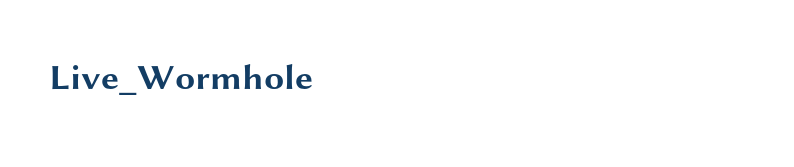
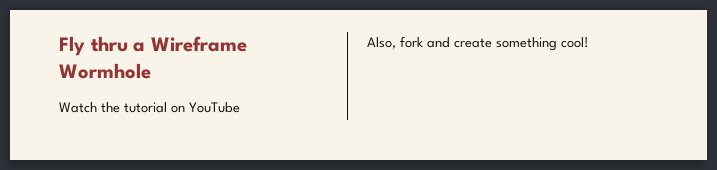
- Live_Wormhole
+ Fly thru a Wireframe Wormhole
+ Watch the tutorial on YouTube
+ Also, fork and create something cool!

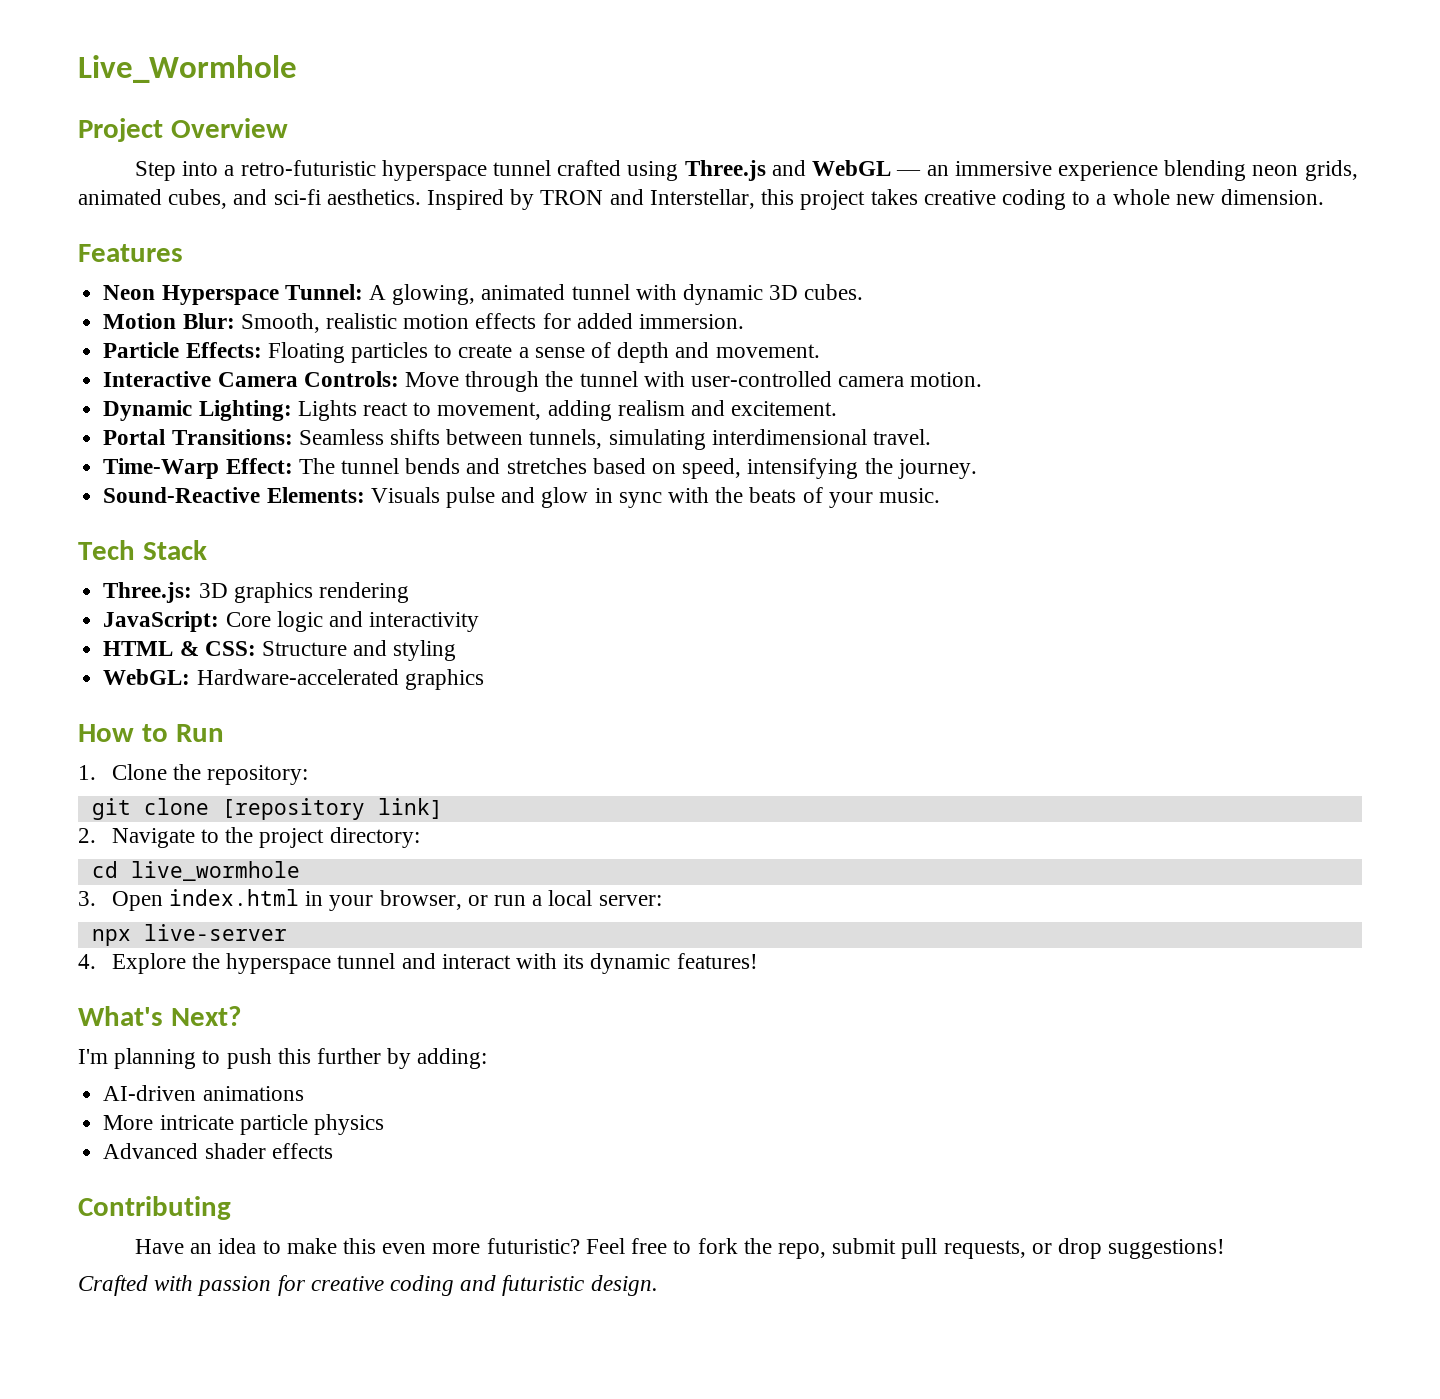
- Fly thru a Wireframe Wormhole
- Watch the tutorial on YouTube
- Also, fork and create something cool!
+ Live_Wormhole
+ Project Overview
+ Step into a retro-futuristic hyperspace tunnel crafted using Three.js and WebGL — an immersive experience blending neon grids, animated cubes, and sci-fi aesthetics. Inspired by TRON and Interstellar, this project takes creative coding to a whole new dimension.
+ Features
+ Neon Hyperspace Tunnel: A glowing, animated tunnel with dynamic 3D cubes.
+ Motion Blur: Smooth, realistic motion effects for added immersion.
+ Particle Effects: Floating particles to create a sense of depth and movement.
+ Interactive Camera Controls: Move through the tunnel with user-controlled camera motion.
+ Dynamic Lighting: Lights react to movement, adding realism and excitement.
+ Portal Transitions: Seamless shifts between tunnels, simulating interdimensional travel.
+ Time-Warp Effect: The tunnel bends and stretches based on speed, intensifying the journey.
+ Sound-Reactive Elements: Visuals pulse and glow in sync with the beats of your music.
+ Tech Stack
+ Three.js: 3D graphics rendering
+ JavaScript: Core logic and interactivity
+ HTML & CSS: Structure and styling
+ WebGL: Hardware-accelerated graphics
+ How to Run
+ 1. Clone the repository:
+ git clone [repository link]
+ 2. Navigate to the project directory:
+ cd live_wormhole
+ 3. Open index.html in your browser, or run a local server:
+ npx live-server
+ 4. Explore the hyperspace tunnel and interact with its dynamic features!
+ What's Next?
+ I'm planning to push this further by adding:
+ AI-driven animations
+ More intricate particle physics
+ Advanced shader effects
+ Contributing
+ Have an idea to make this even more futuristic? Feel free to fork the repo, submit pull requests, or drop suggestions!
+ Crafted with passion for creative coding and futuristic design.

